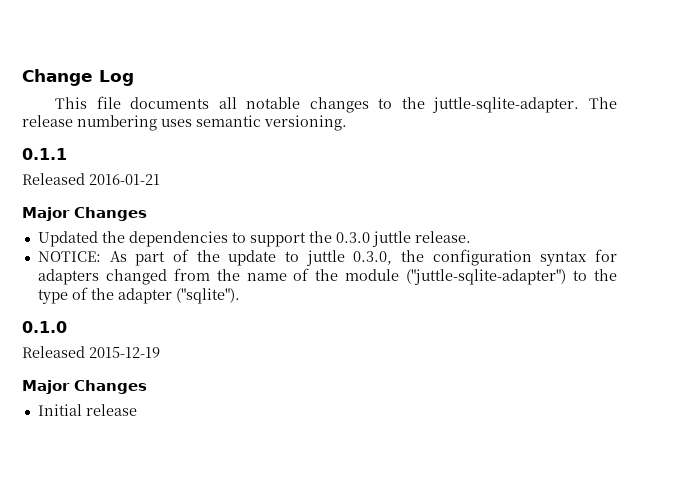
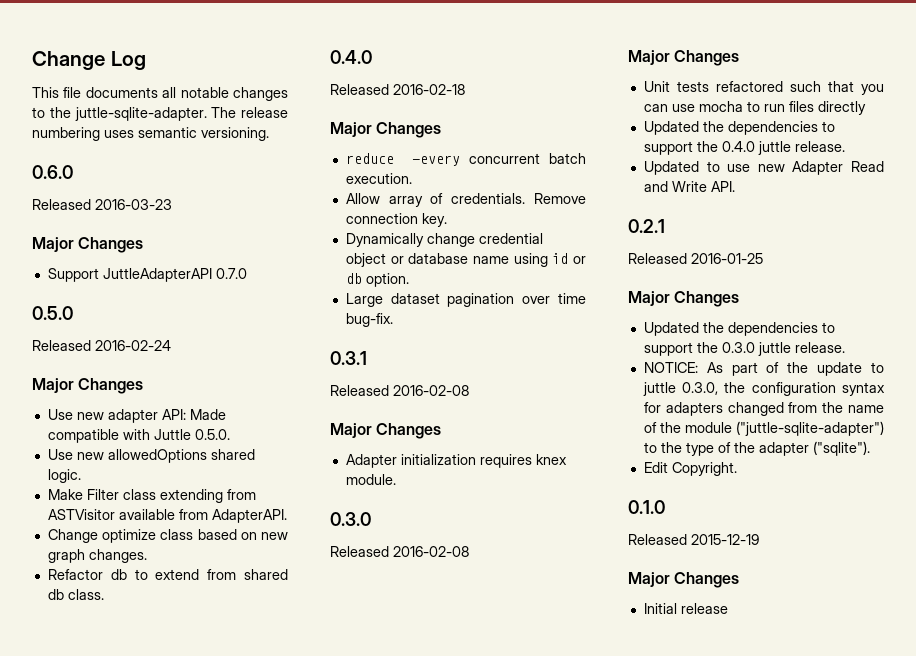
- 0.1.1
- Released 2016-01-21
+ 0.6.0
+ Released 2016-03-23
+ Major Changes
+ Support JuttleAdapterAPI 0.7.0
+ 0.5.0
+ Released 2016-02-24
+ Major Changes
+ Use new adapter API: Made compatible with Juttle 0.5.0.
+ Use new allowedOptions shared logic.
+ Make Filter class extending from ASTVisitor available from AdapterAPI.
+ Change optimize class based on new graph changes.
+ Refactor db to extend from shared db class.
+ 0.4.0
+ Released 2016-02-18
+ Major Changes
+ reduce -every concurrent batch execution.
+ Allow array of credentials. Remove connection key.
+ Dynamically change credential object or database name using id or db option.
+ Large dataset pagination over time bug-fix.
+ 0.3.1
+ Released 2016-02-08
+ Major Changes
+ Adapter initialization requires knex module.
+ 0.3.0
+ Released 2016-02-08
+ Major Changes
+ Unit tests refactored such that you can use mocha to run files directly
+ Updated the dependencies to support the 0.4.0 juttle release.
+ Updated to use new Adapter Read and Write API.
+ 0.2.1
+ Released 2016-01-25
+ Edit Copyright.

